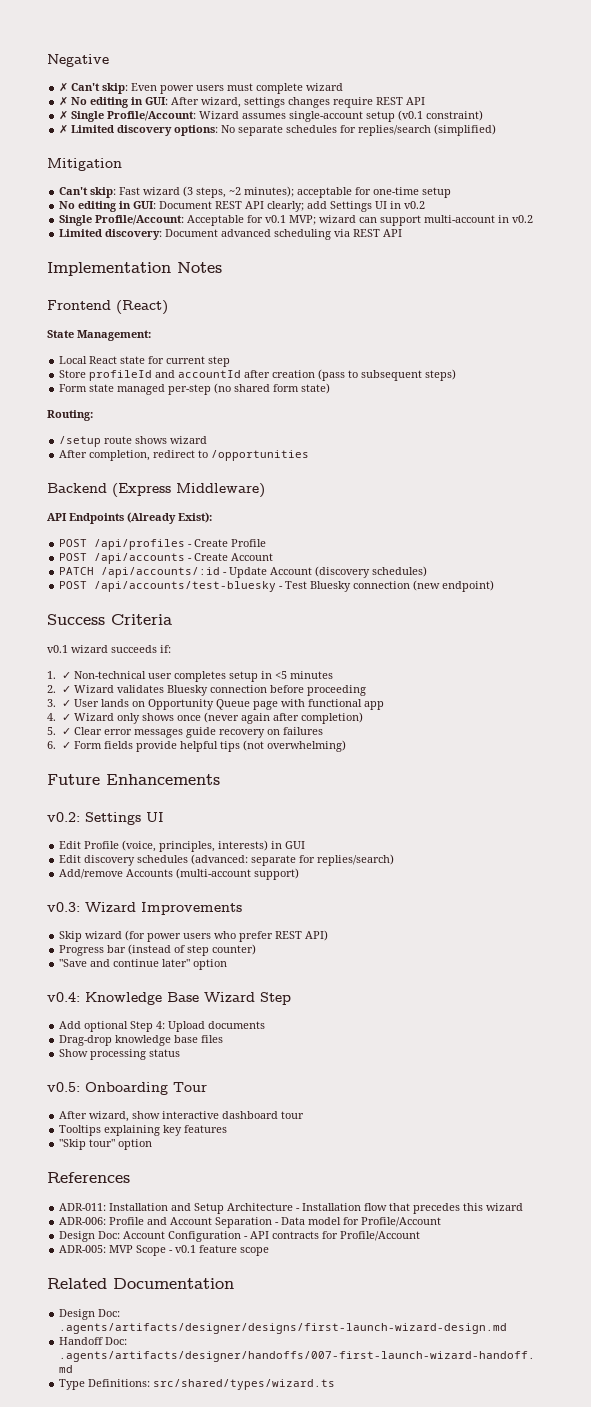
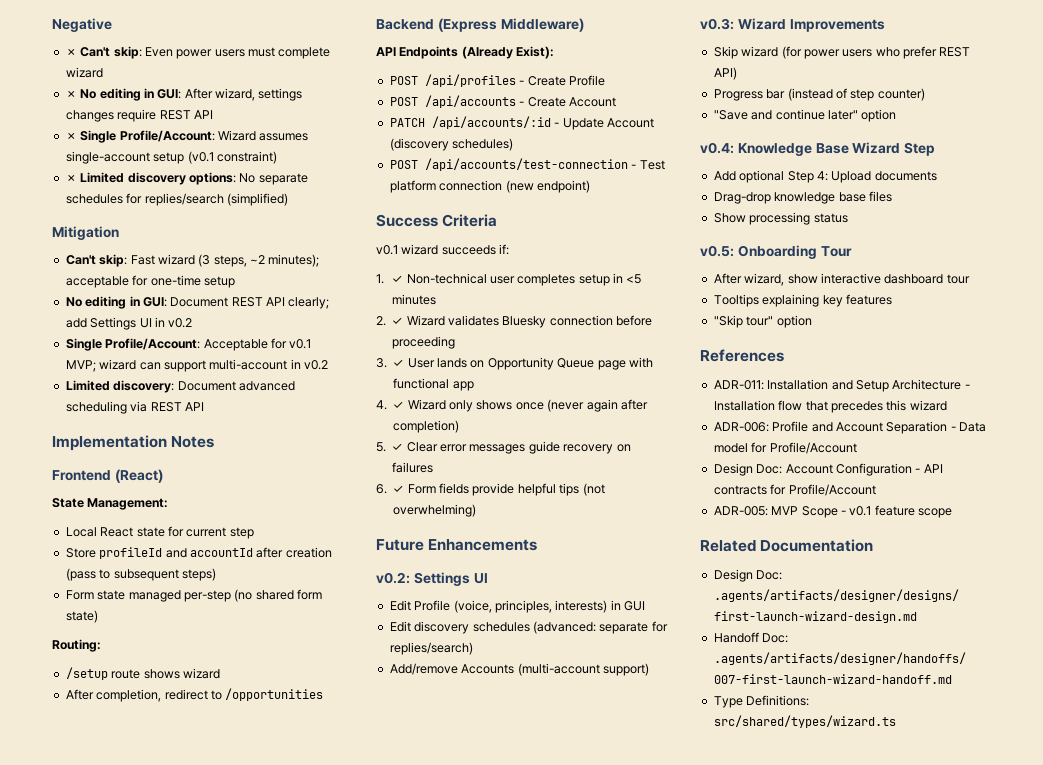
- POST /api/accounts/test-bluesky - Test Bluesky connection (new endpoint)
+ POST /api/accounts/test-connection - Test platform connection (new endpoint)

